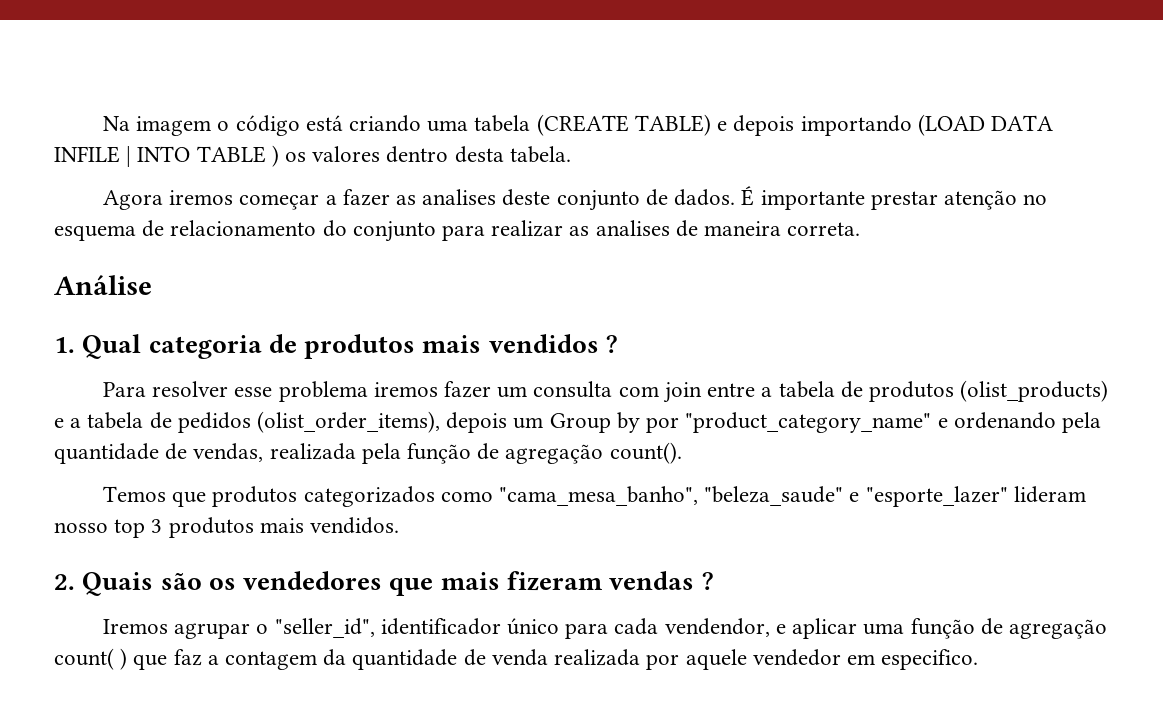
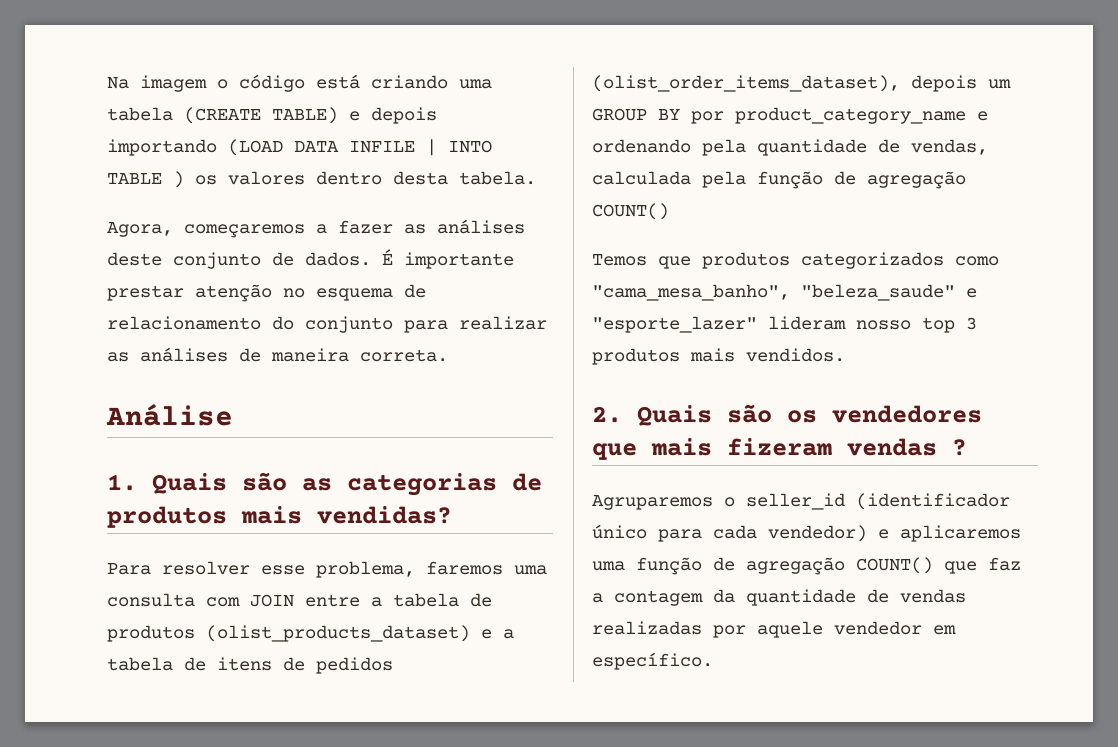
- Agora iremos começar a fazer as analises deste conjunto de dados.
+ Agora, começaremos a fazer as análises deste conjunto de dados.
- É importante prestar atenção no esquema de relacionamento do conjunto para realizar as analises de maneira correta.
+ É importante prestar atenção no esquema de relacionamento do conjunto para realizar as análises de maneira correta.
- 1. Qual categoria de produtos mais vendidos ?
+ 1. Quais são as categorias de produtos mais vendidas?
- Para resolver esse problema iremos fazer um consulta com join entre a tabela de produtos (olist_products) e a tabela de pedidos (olist_order_items), depois um Group by por "product_category_name" e ordenando pela quantidade de vendas, realizada pela função de agregação count().
+ Para resolver esse problema, faremos uma consulta com JOIN entre a tabela de produtos (olist_products_dataset) e a tabela de itens de pedidos (olist_order_items_dataset), depois um GROUP BY por product_category_name e ordenando pela quantidade de vendas, calculada pela função de agregação COUNT()
- Iremos agrupar o "seller_id", identificador único para cada vendendor, e aplicar uma função de agregação count( ) que faz a contagem da quantidade de venda realizada por aquele vendedor em especifico.
+ Agruparemos o seller_id (identificador único para cada vendedor) e aplicaremos uma função de agregação COUNT() que faz a contagem da quantidade de vendas realizadas por aquele vendedor em específico.

